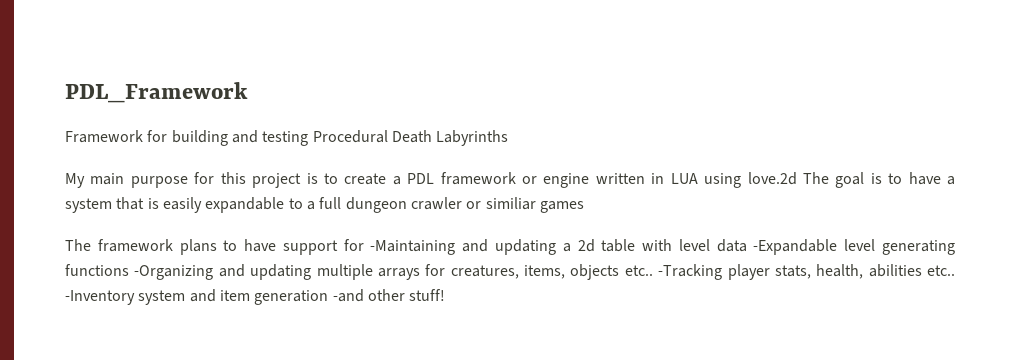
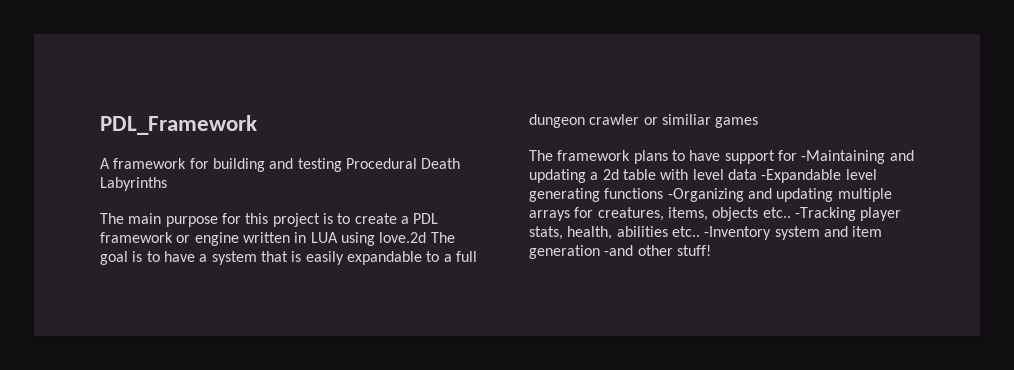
- Framework for building and testing Procedural Death Labyrinths
+ A framework for building and testing Procedural Death Labyrinths
- My main purpose for this project is to create a PDL framework or engine written in LUA using love.2d The goal is to have a system that is easily expandable to a full dungeon crawler or similiar games
+ The main purpose for this project is to create a PDL framework or engine written in LUA using love.2d The goal is to have a system that is easily expandable to a full dungeon crawler or similiar games

